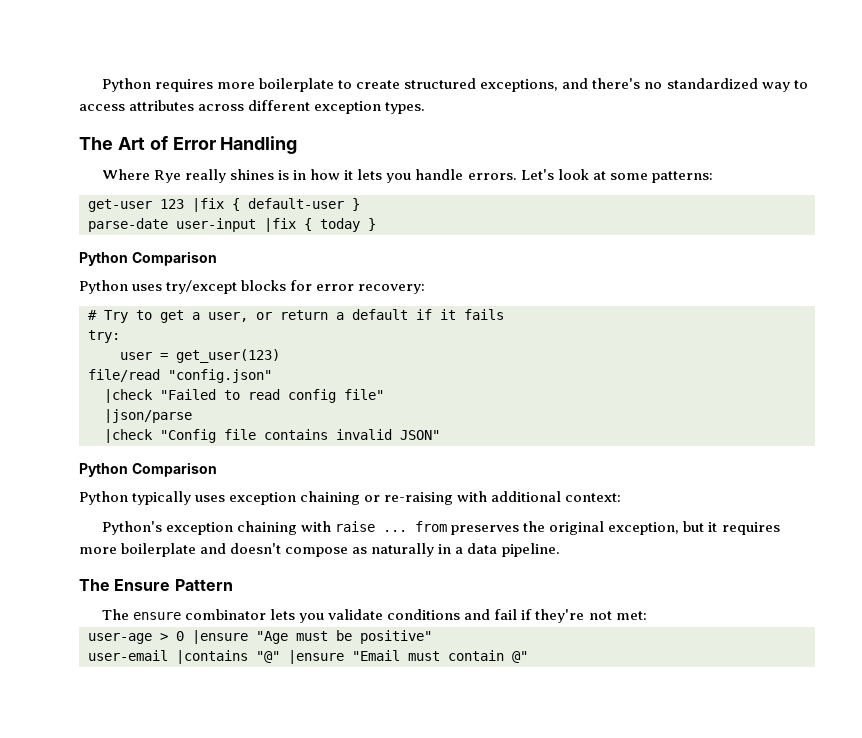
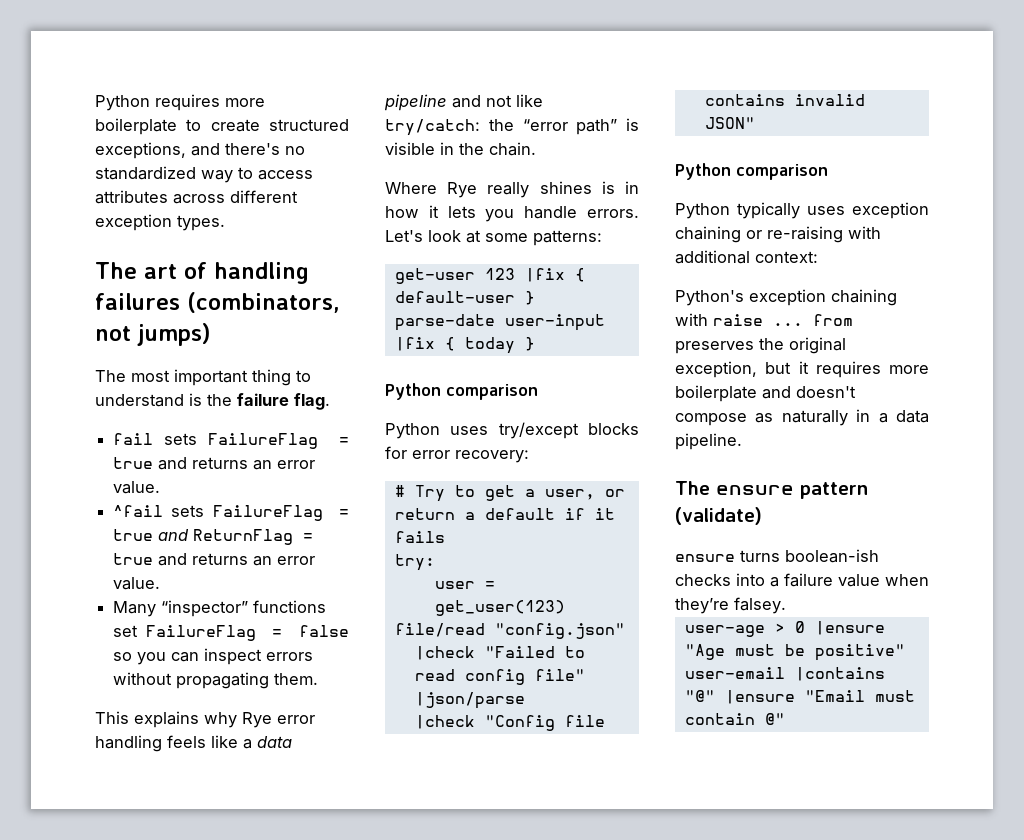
- The Art of Error Handling
+ The art of handling failures (combinators, not jumps)
+ The most important thing to understand is the failure flag.
+ fail sets FailureFlag = true and returns an error value.
+ ^fail sets FailureFlag = true and ReturnFlag = true and returns an error value.
+ Many “inspector” functions set FailureFlag = false so you can inspect errors without propagating them.
+ This explains why Rye error handling feels like a data pipeline and not like try/catch: the “error path” is visible in the chain.
  parse-date user-input |fix { today }
- Python Comparison
+ Python comparison
  |check "Config file contains invalid JSON"
- Python Comparison
+ Python comparison
- The Ensure Pattern
- The ensure combinator lets you validate conditions and fail if they're not met:
+ The ensure pattern (validate)
+ ensure turns boolean-ish checks into a failure value when they’re falsey.

